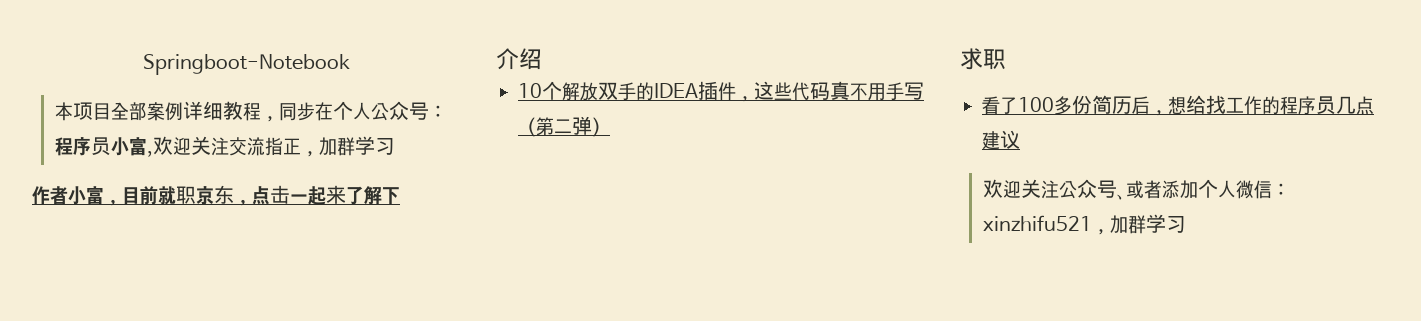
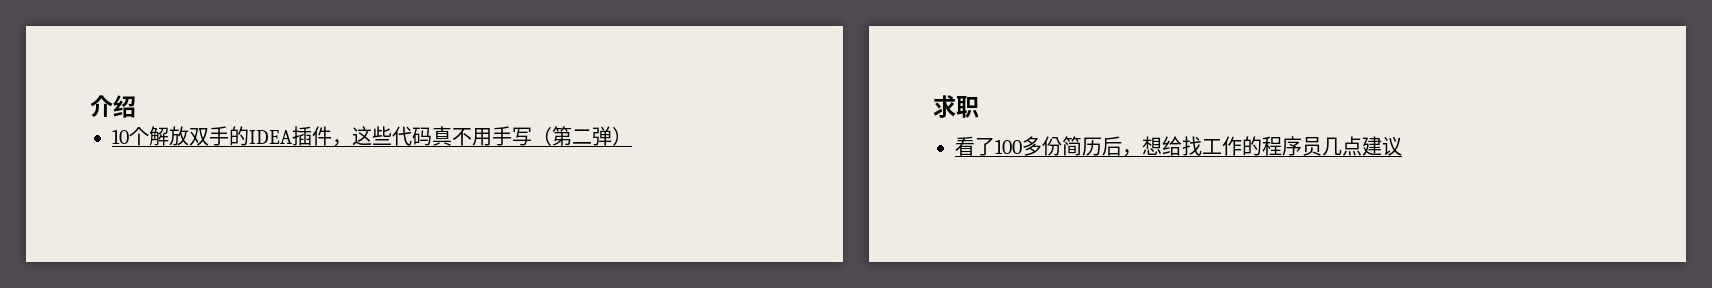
- Springboot-Notebook
- 本项目全部案例详细教程，同步在个人公众号：程序员小富,欢迎关注交流指正，加群学习
- 作者小富，目前就职京东，点击一起来了解下
- 欢迎关注公众号、或者添加个人微信：xinzhifu521，加群学习

